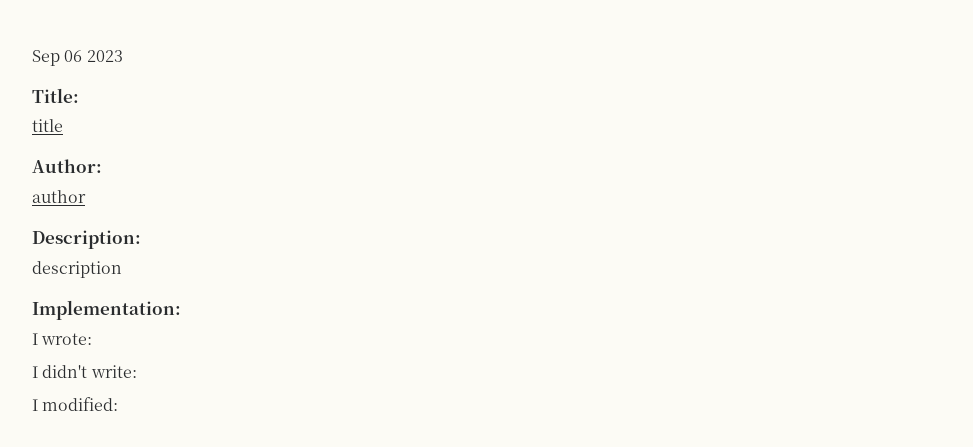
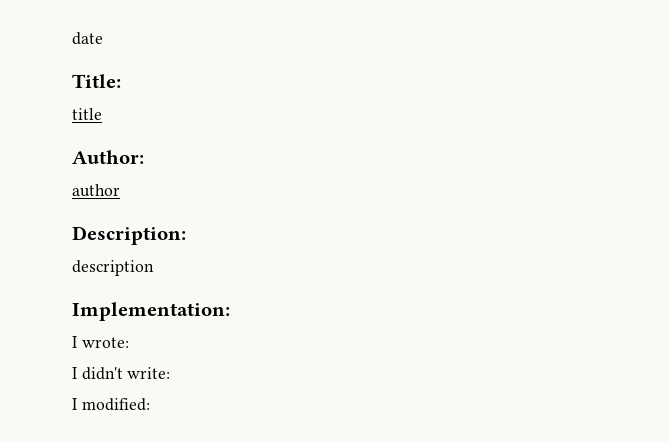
- Sep 06 2023
+ date

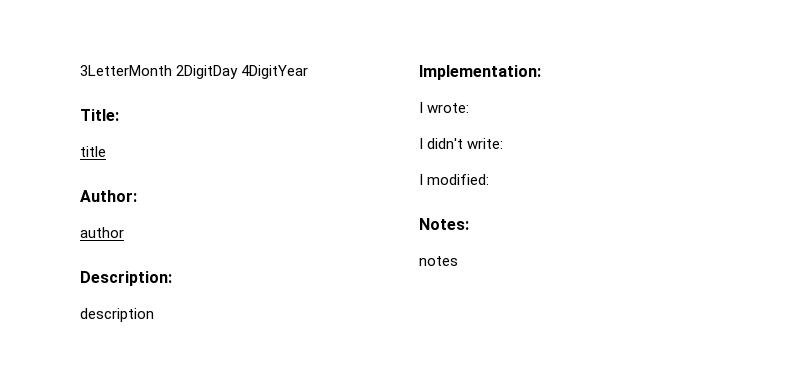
- date
+ 3LetterMonth 2DigitDay 4DigitYear
+ Notes:
+ notes

